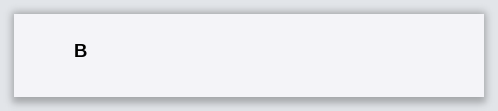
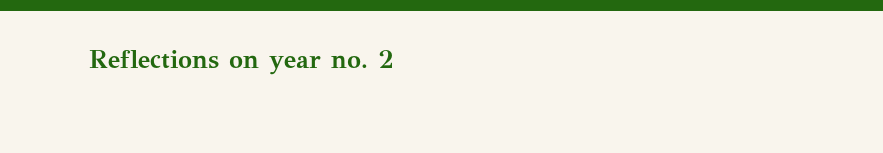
- B
+ Reflections on year no. 2

